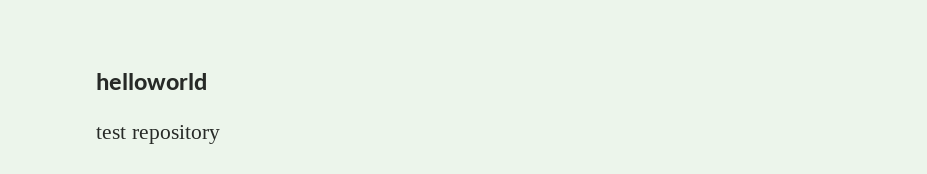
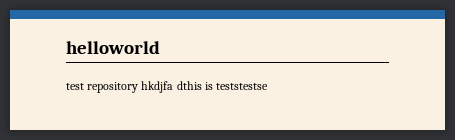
- test repository
+ test repository hkdjfa dthis is teststestse

